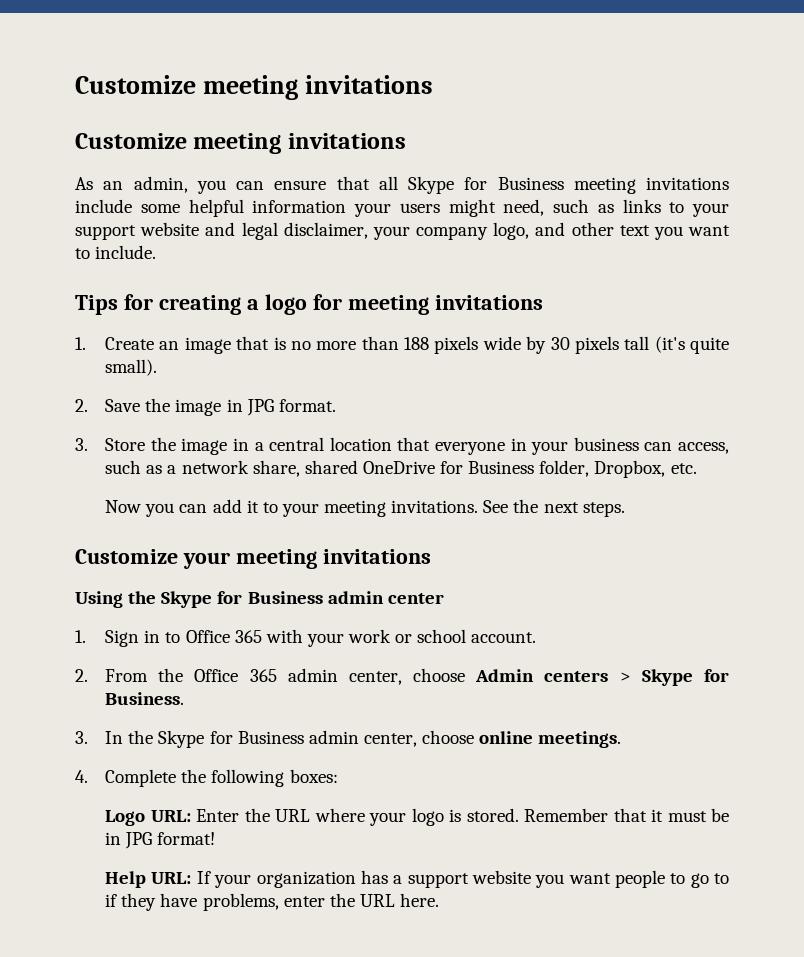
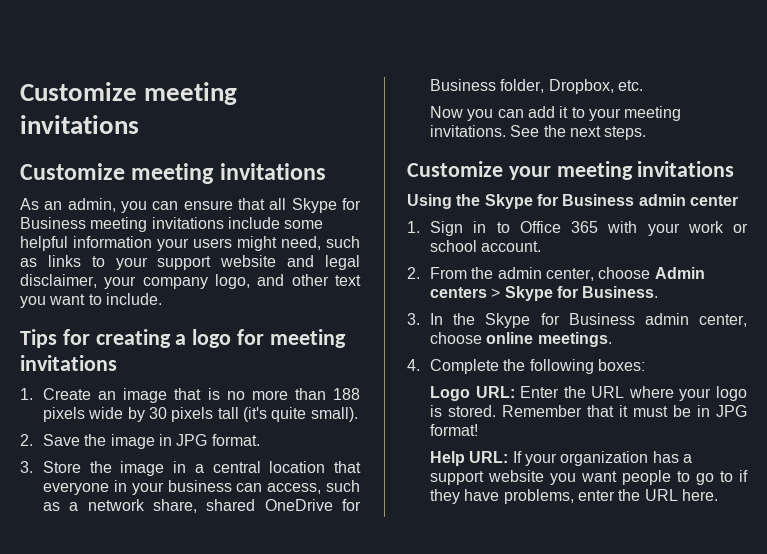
- 2. From the Office 365 admin center, choose Admin centers > Skype for Business.
+ 2. From the admin center, choose Admin centers > Skype for Business.

